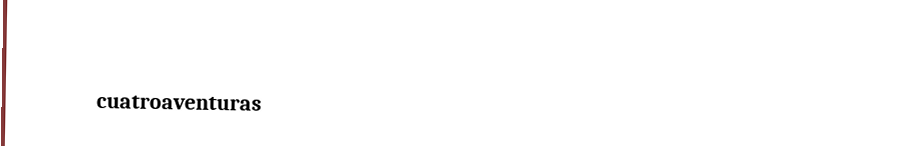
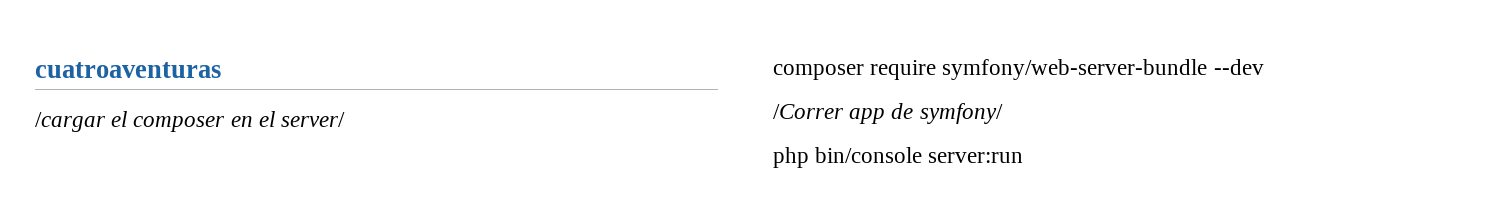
+ /cargar el composer en el server/
+ composer require symfony/web-server-bundle --dev
+ /Correr app de symfony/
+ php bin/console server:run

